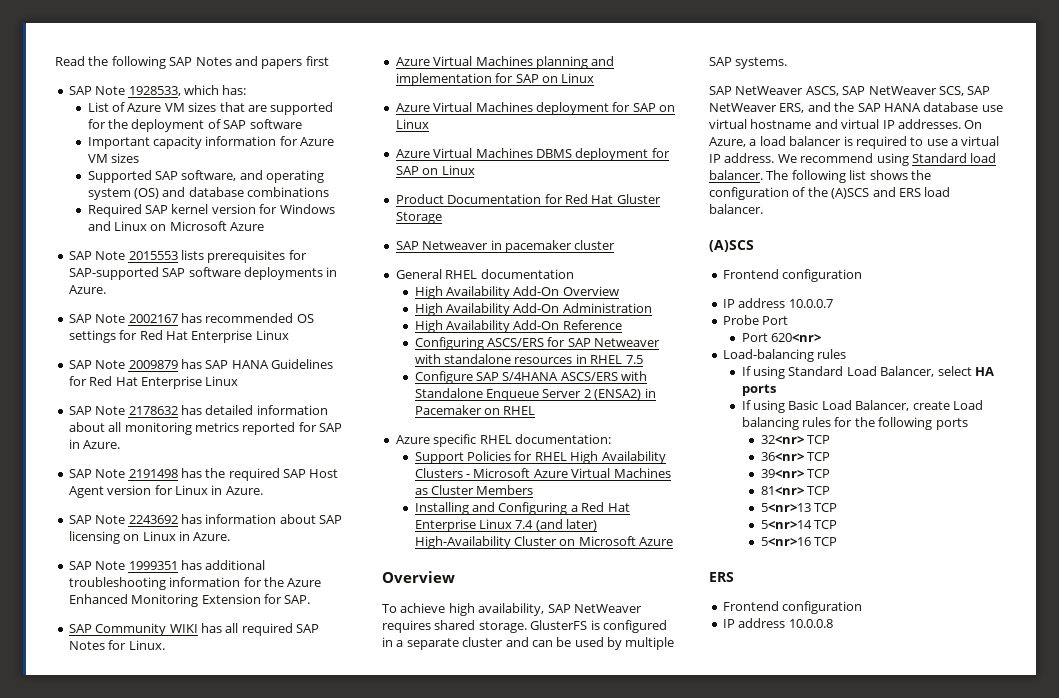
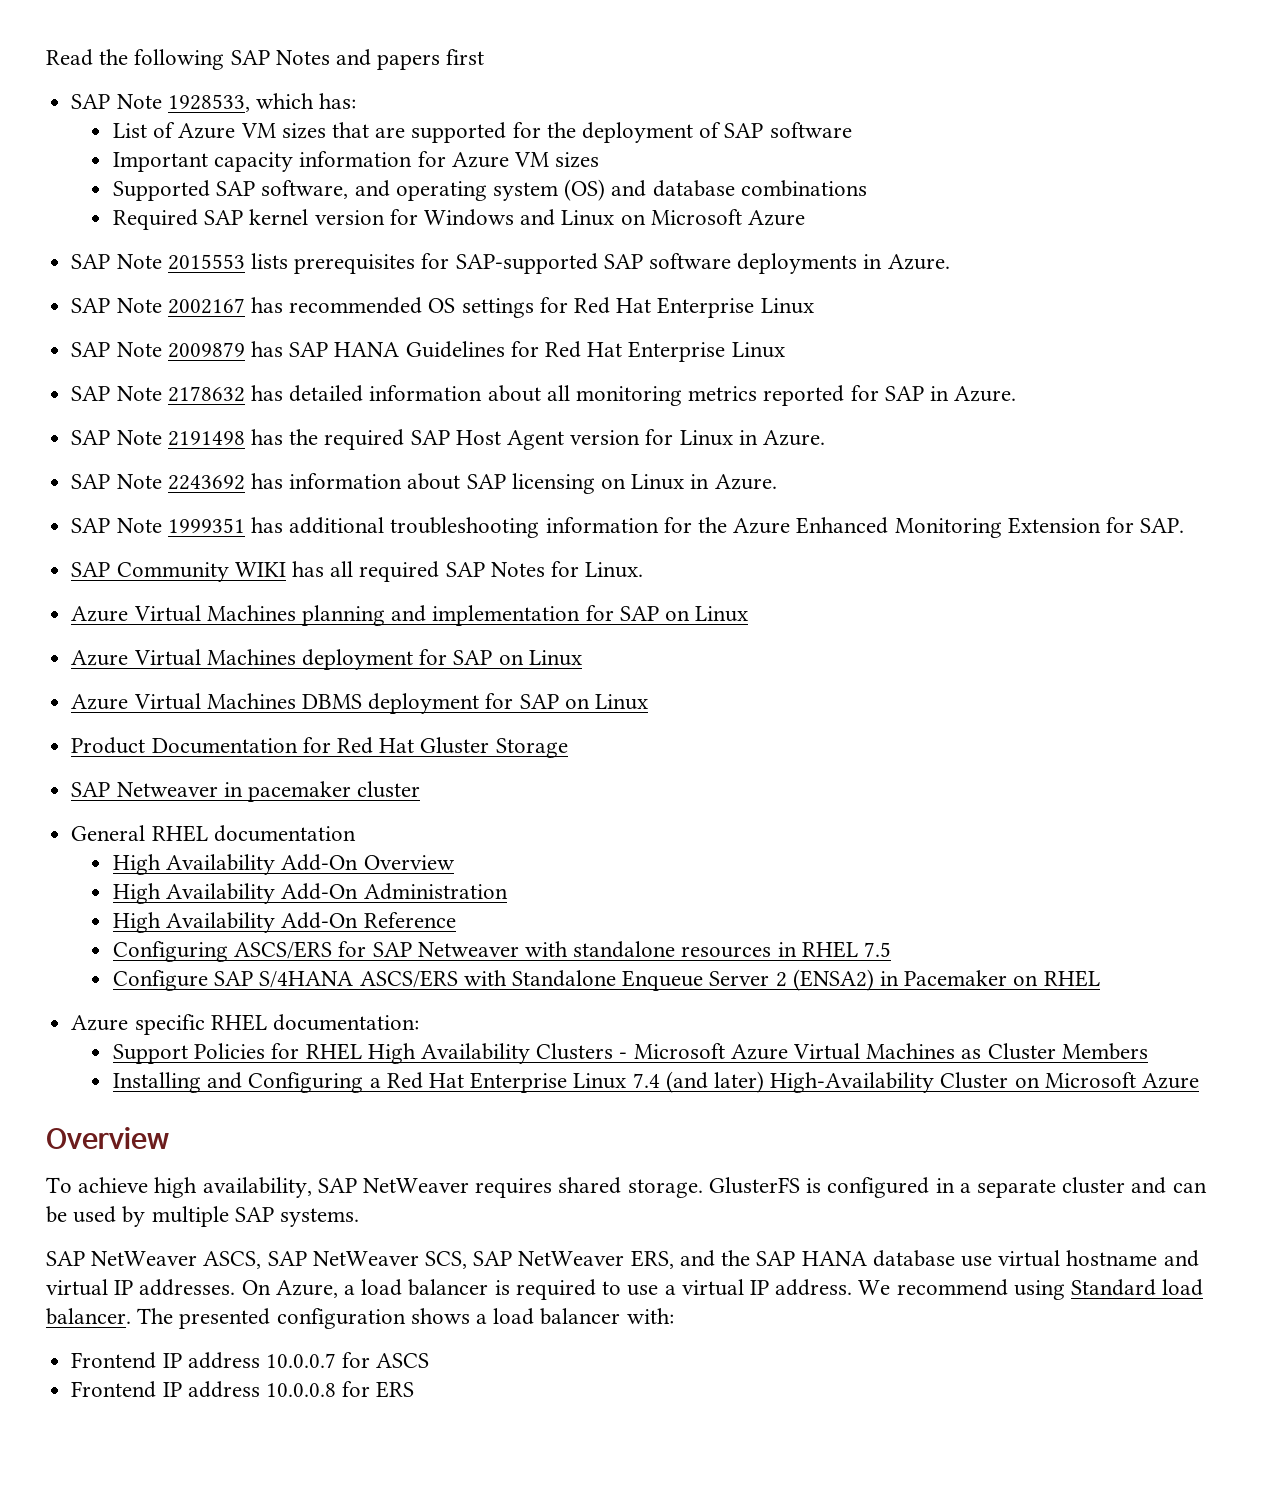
- The following list shows the configuration of the (A)SCS and ERS load balancer.
- (A)SCS
- Frontend configuration
- IP address 10.0.0.7
- Probe Port
- Port 620<nr>
- Load-balancing rules
- If using Standard Load Balancer, select HA ports
- If using Basic Load Balancer, create Load balancing rules for the following ports
- 32<nr> TCP
- 36<nr> TCP
- 39<nr> TCP
- 81<nr> TCP
- 5<nr>13 TCP
- 5<nr>14 TCP
- 5<nr>16 TCP
- ERS
- Frontend configuration
- IP address 10.0.0.8
+ The presented configuration shows a load balancer with:
+ Frontend IP address 10.0.0.7 for ASCS
+ Frontend IP address 10.0.0.8 for ERS

